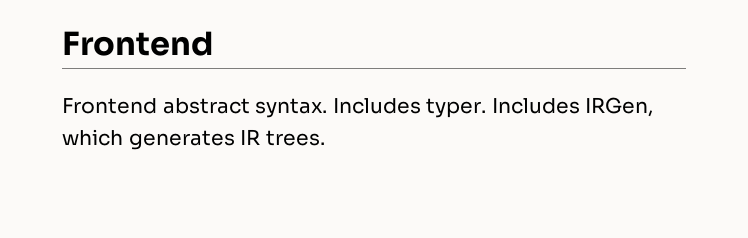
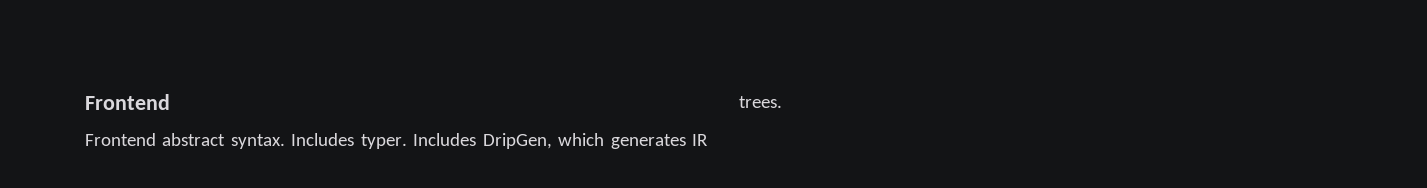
- Includes IRGen, which generates IR trees.
+ Includes DripGen, which generates IR trees.

